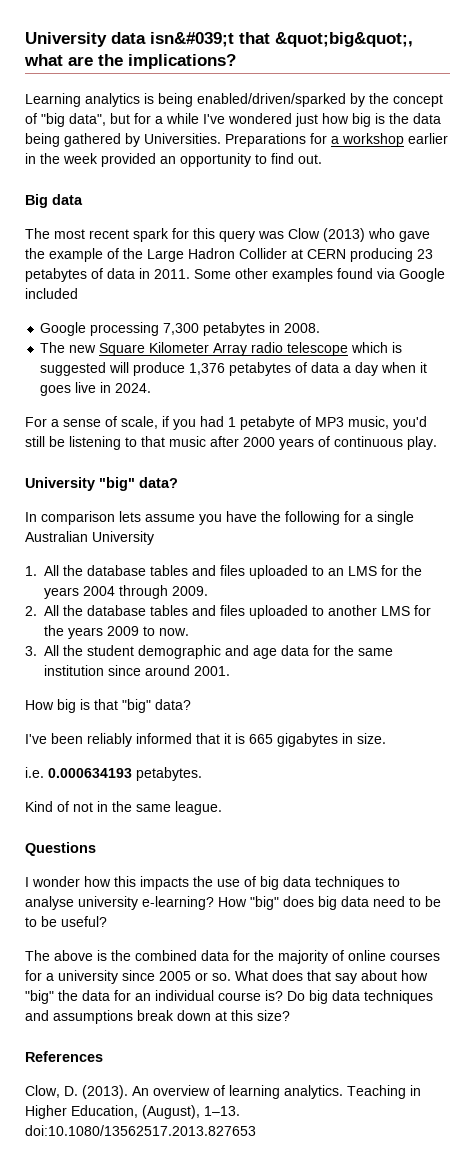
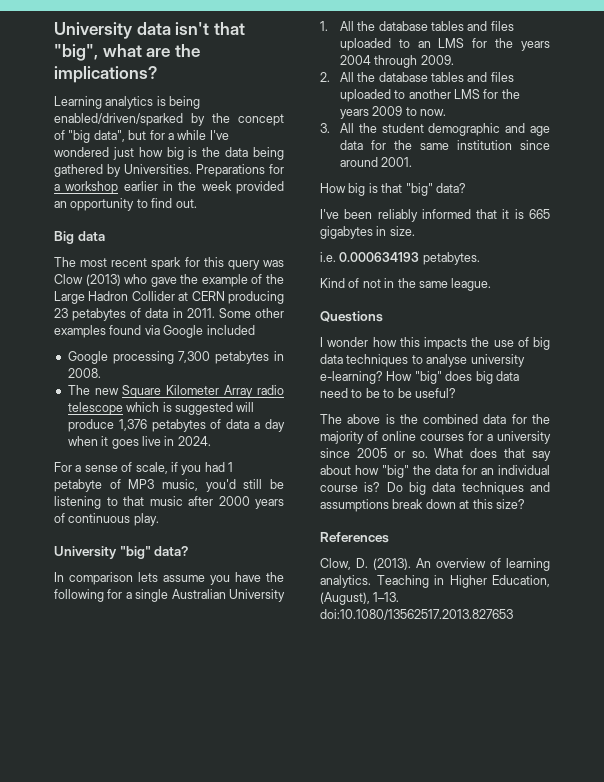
- University data isn&#039;t that &quot;big&quot;, what are the implications?
+ University data isn't that "big", what are the implications?

